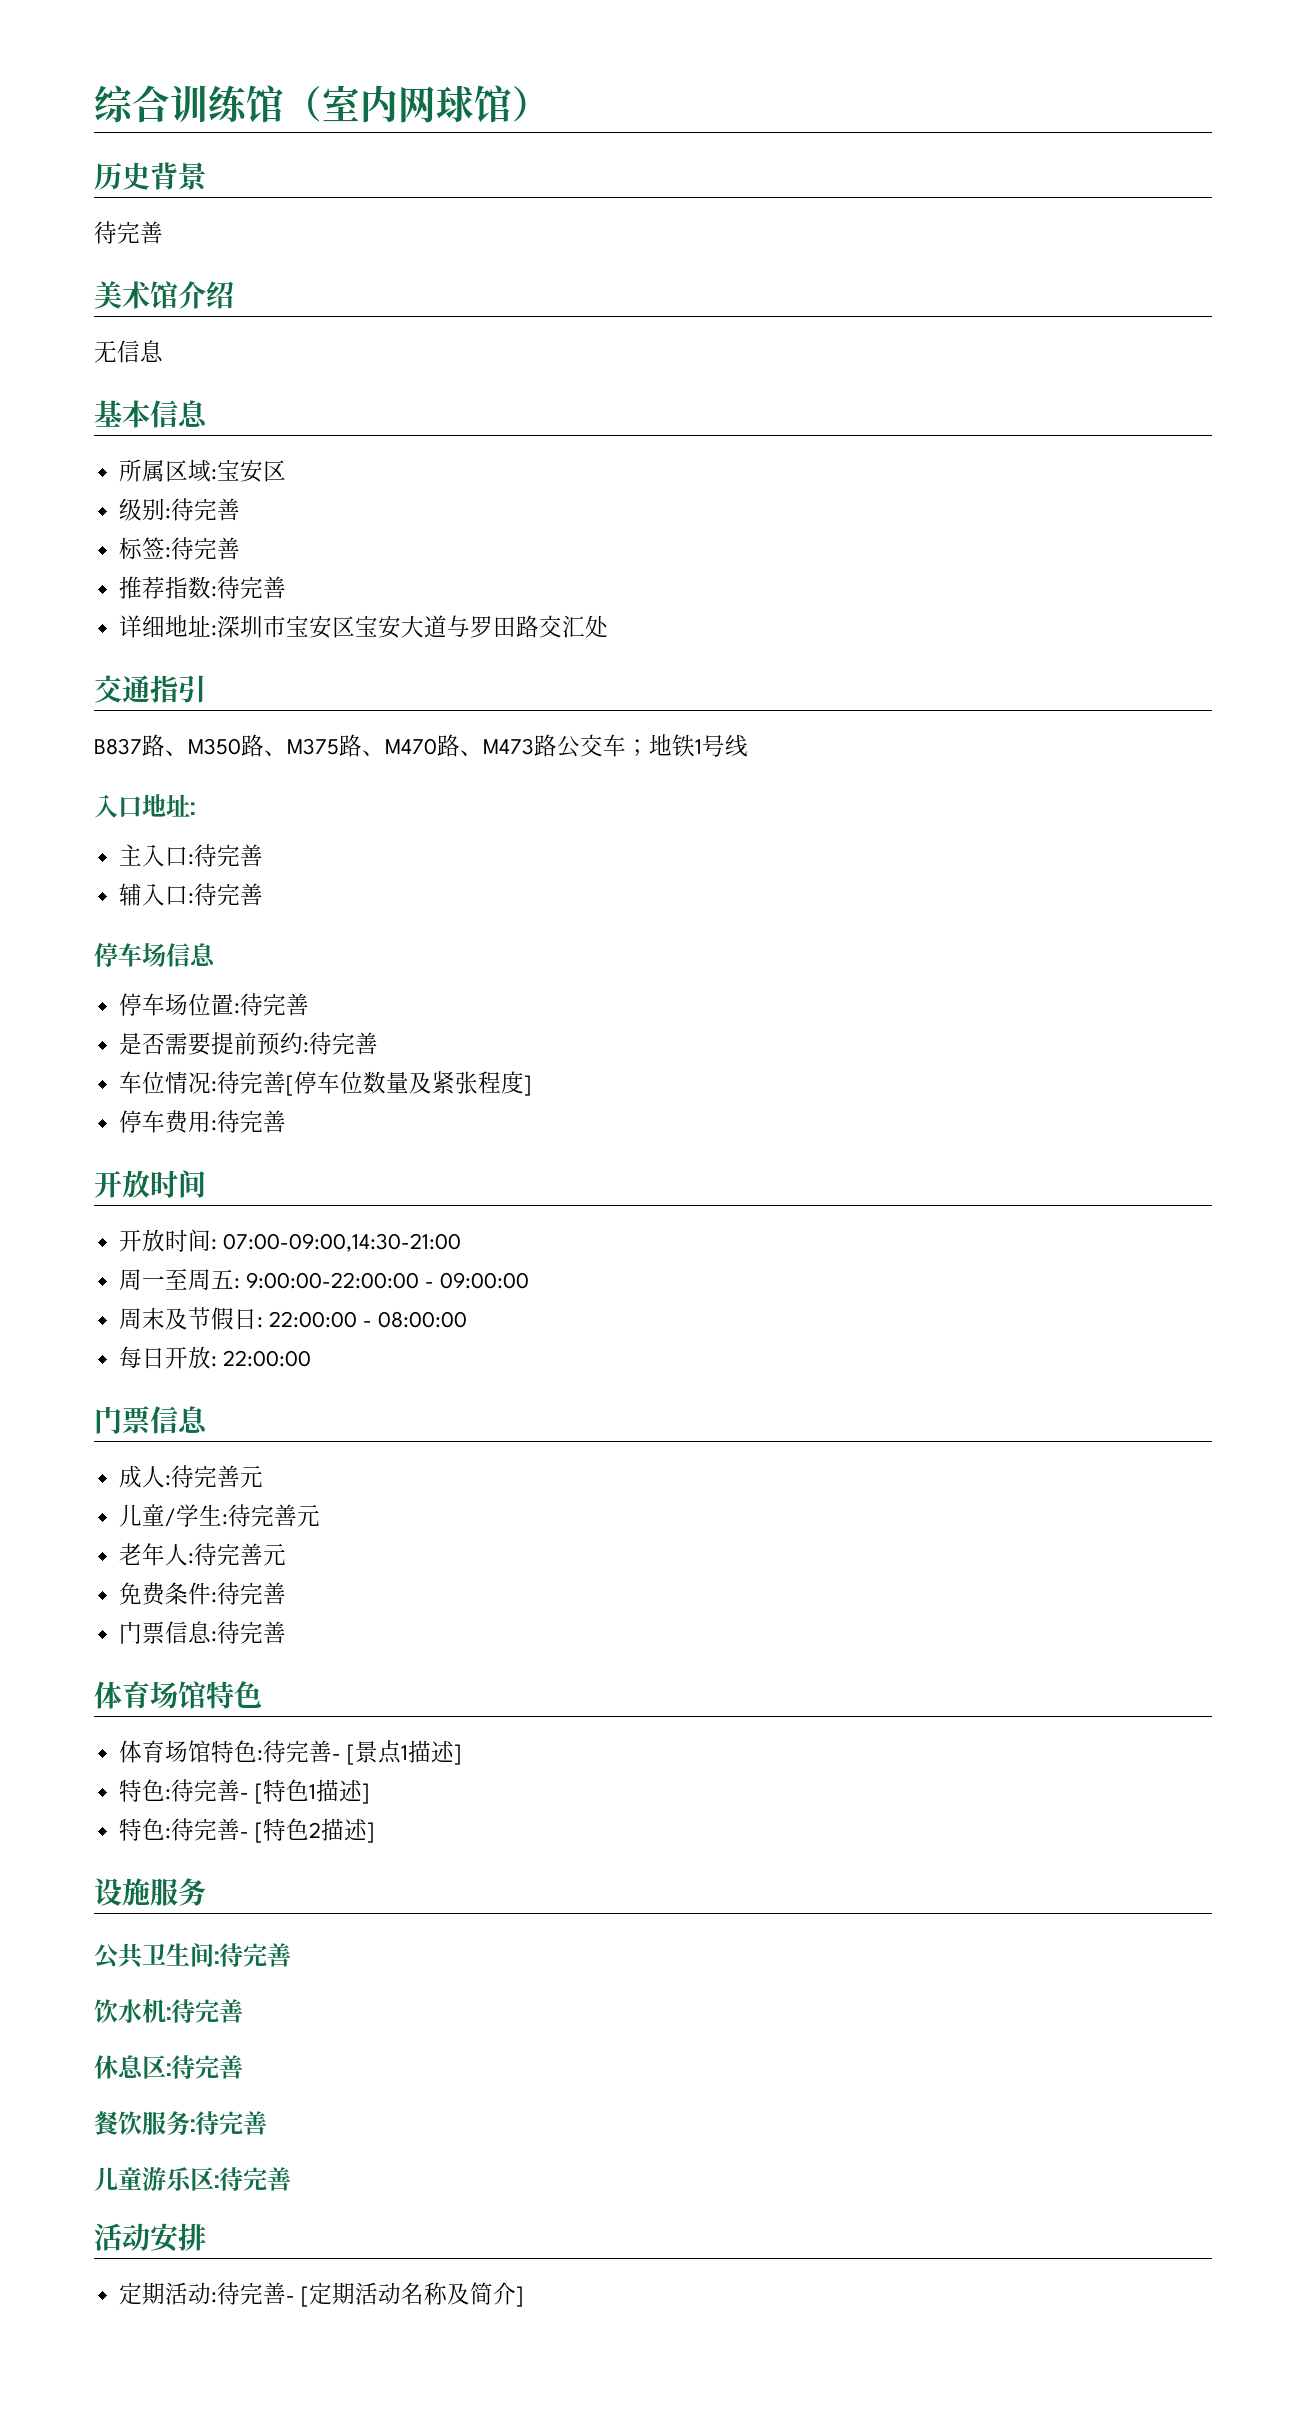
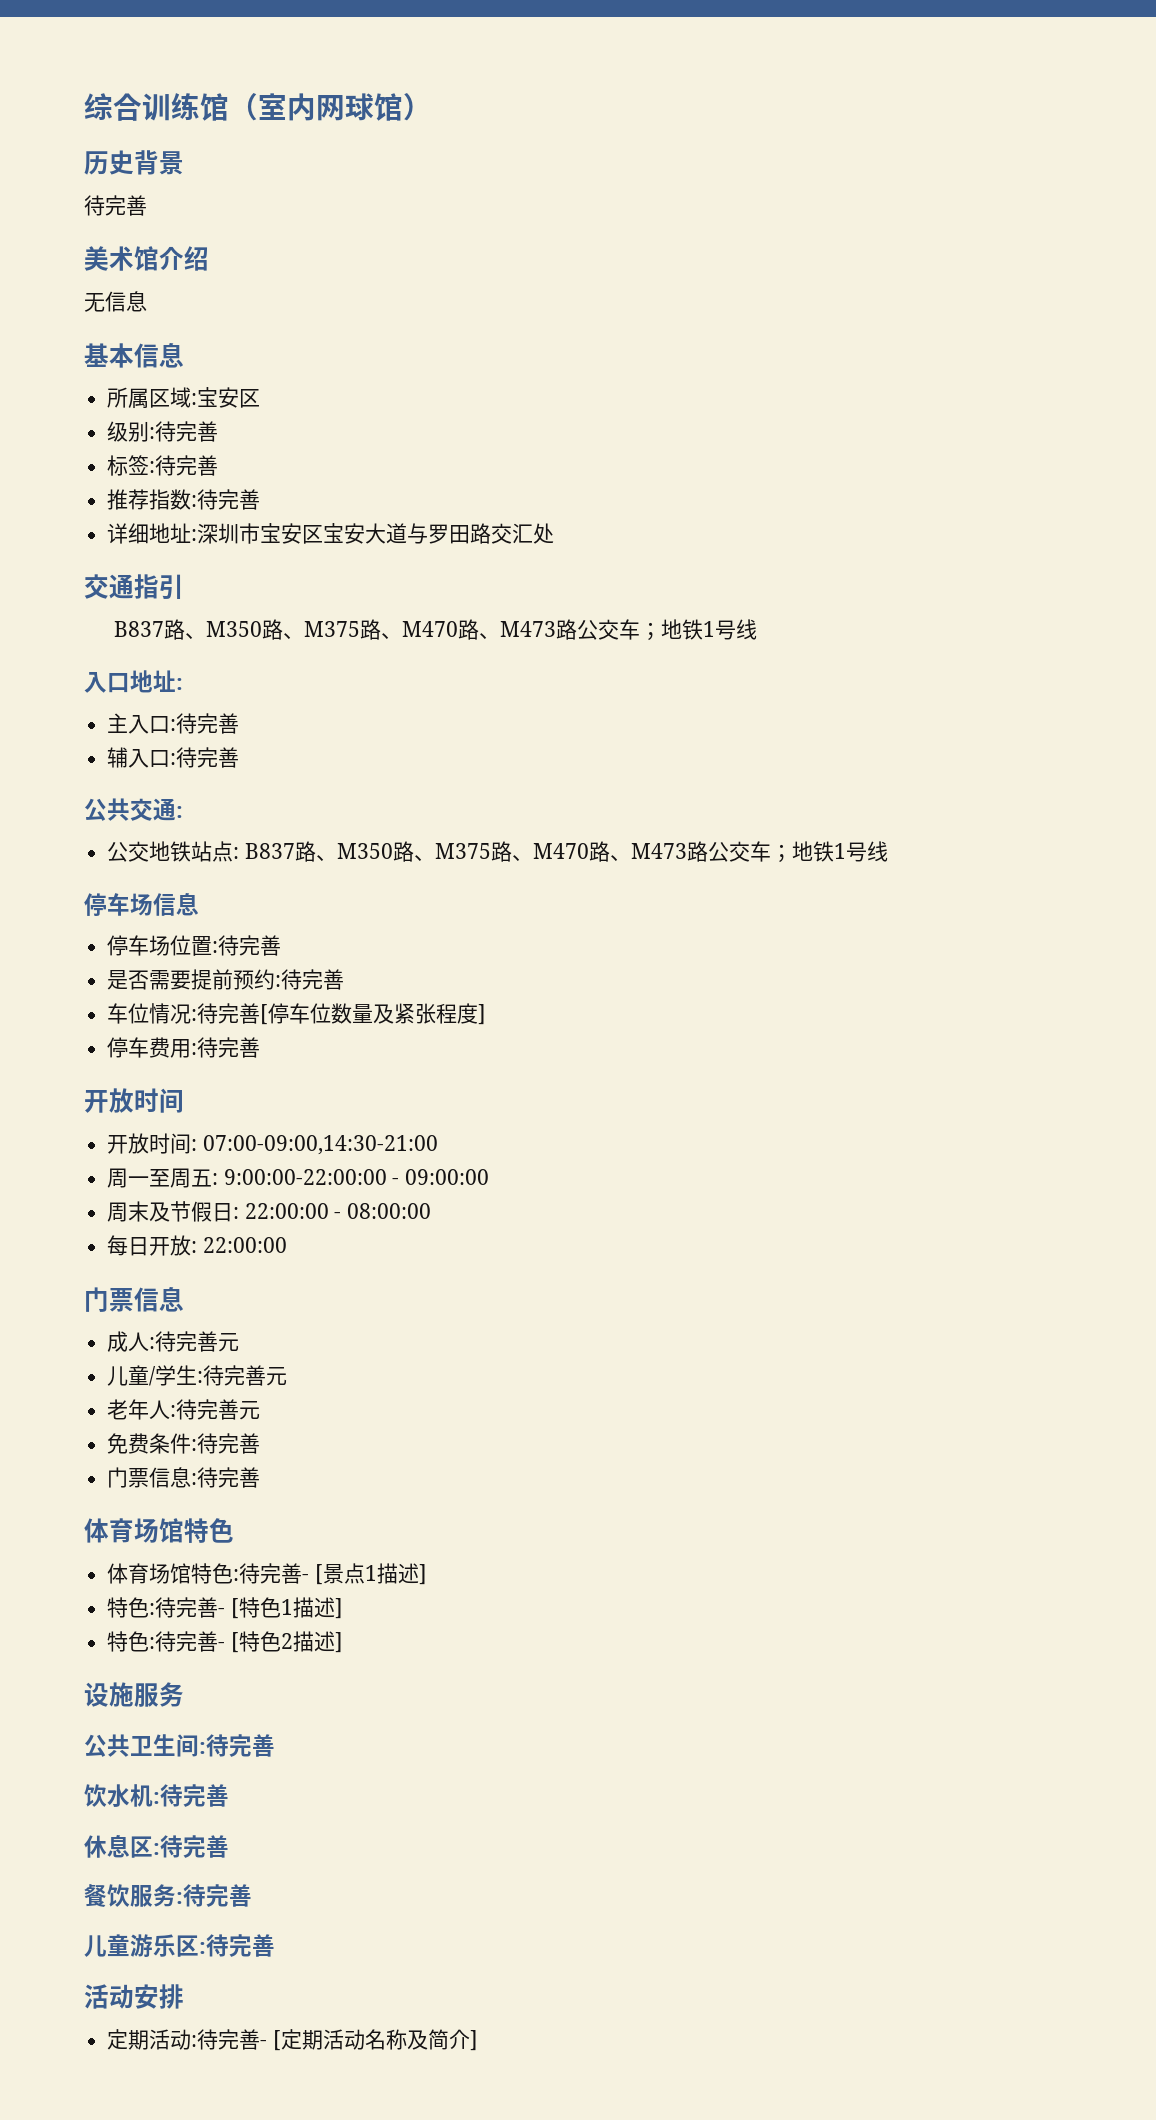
+ 公共交通:
+ 公交地铁站点: B837路、M350路、M375路、M470路、M473路公交车；地铁1号线

